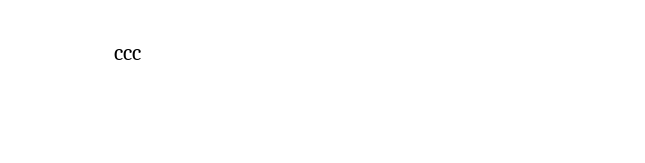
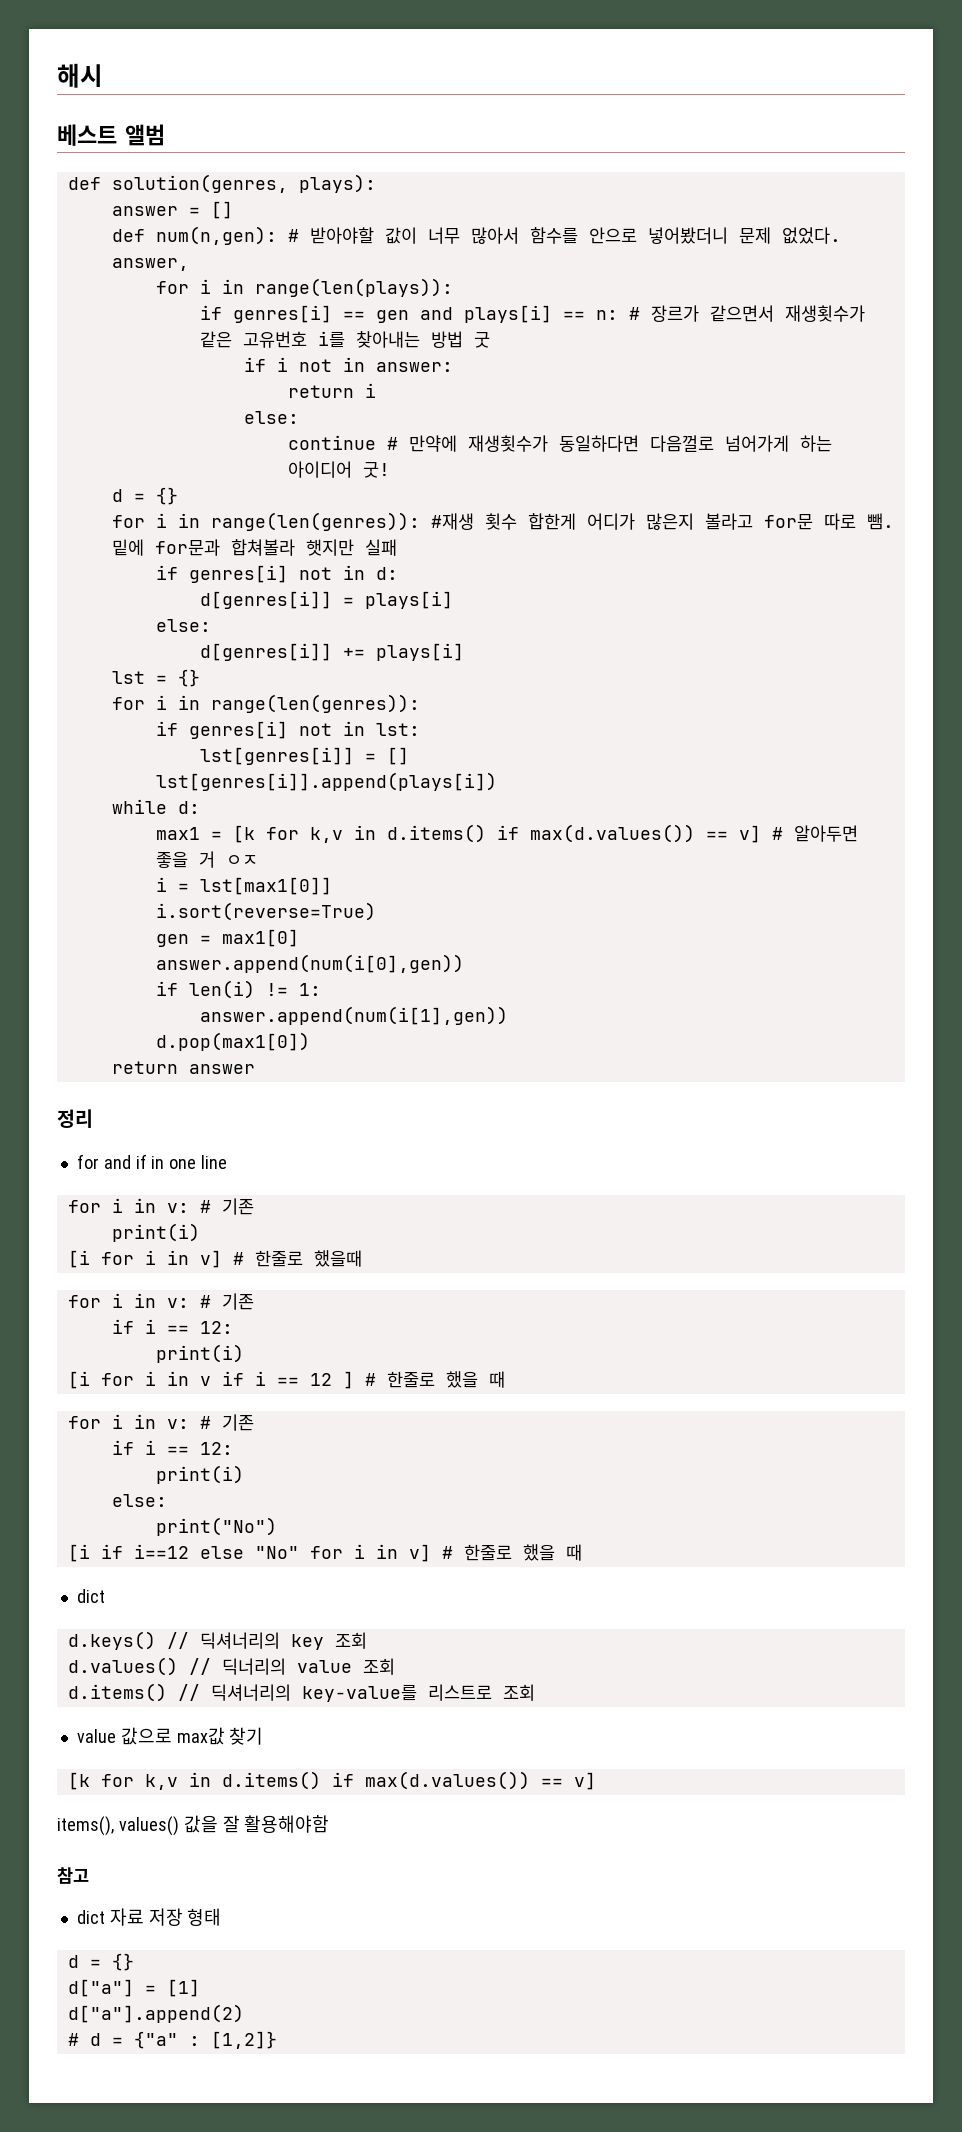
- ccc
+ 해시
+ 베스트 앨범
+ def solution(genres, plays):
+ answer = []
+ def num(n,gen): # 받아야할 값이 너무 많아서 함수를 안으로 넣어봤더니 문제 없었다. answer,
+ for i in range(len(plays)):
+ if genres[i] == gen and plays[i] == n: # 장르가 같으면서 재생횟수가 같은 고유번호 i를 찾아내는 방법 굿
+ if i not in answer:
+ return i
+ else:
+ continue # 만약에 재생횟수가 동일하다면 다음껄로 넘어가게 하는 아이디어 굿!
+ d = {}
+ for i in range(len(genres)): #재생 횟수 합한게 어디가 많은지 볼라고 for문 따로 뺌. 밑에 for문과 합쳐볼라 햇지만 실패
+ if genres[i] not in d:
+ d[genres[i]] = plays[i]
+ else:
+ d[genres[i]] += plays[i]
+ lst = {}
+ for i in range(len(genres)):
+ if genres[i] not in lst:
+ lst[genres[i]] = []
+ lst[genres[i]].append(plays[i])
+ while d:
+ max1 = [k for k,v in d.items() if max(d.values()) == v] # 알아두면 좋을 거 ㅇㅈ
+ i = lst[max1[0]]
+ i.sort(reverse=True)
+ gen = max1[0]
+ answer.append(num(i[0],gen))
+ if len(i) != 1:
+ answer.append(num(i[1],gen))
+ d.pop(max1[0])
+ return answer
+ 정리
+ for and if in one line
+ for i in v: # 기존
+ print(i)
+ [i for i in v] # 한줄로 했을때
+ for i in v: # 기존
+ if i == 12:
+ print(i)
+ [i for i in v if i == 12 ] # 한줄로 했을 때
+ for i in v: # 기존
+ if i == 12:
+ print(i)
+ else:
+ print("No")
+ [i if i==12 else "No" for i in v] # 한줄로 했을 때
+ dict
+ d.keys() // 딕셔너리의 key 조회
+ d.values() // 딕너리의 value 조회
+ d.items() // 딕셔너리의 key-value를 리스트로 조회
+ value 값으로 max값 찾기
+ [k for k,v in d.items() if max(d.values()) == v]
+ items(), values() 값을 잘 활용해야함
+ 참고
+ dict 자료 저장 형태
+ d = {}
+ d["a"] = [1]
+ d["a"].append(2)
+ # d = {"a" : [1,2]}

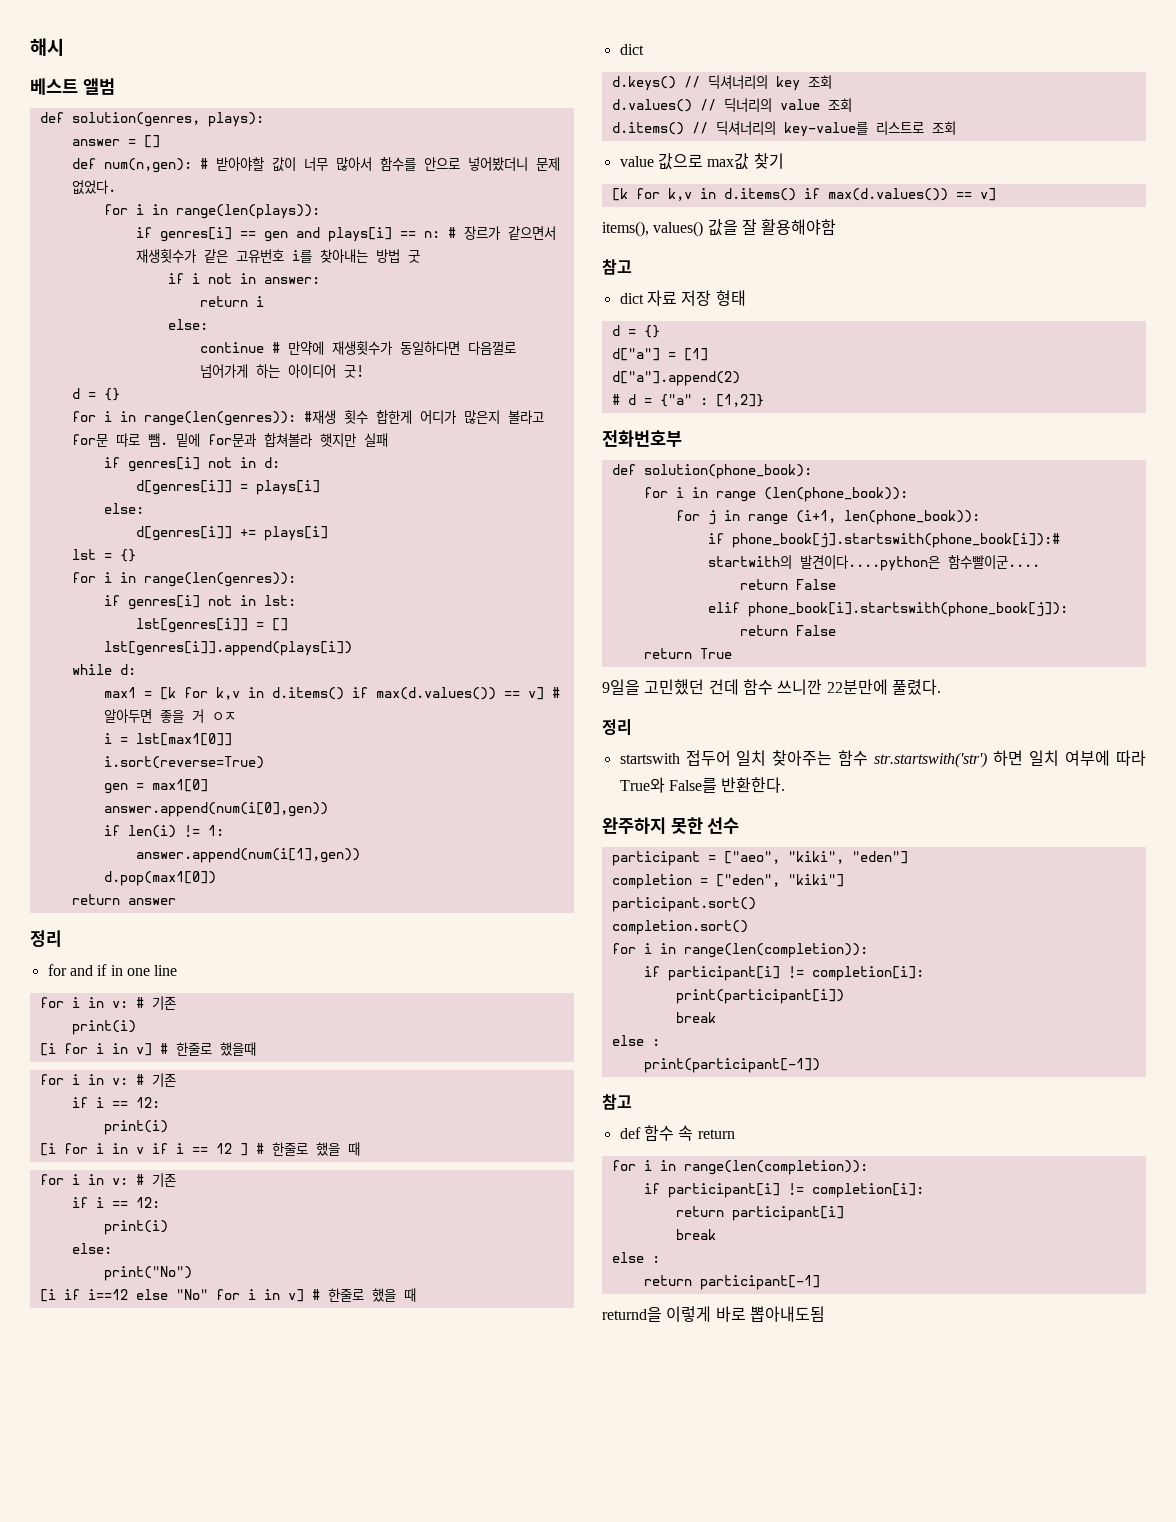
- def num(n,gen): # 받아야할 값이 너무 많아서 함수를 안으로 넣어봤더니 문제 없었다. answer,
+ def num(n,gen): # 받아야할 값이 너무 많아서 함수를 안으로 넣어봤더니 문제 없었다.
+ 전화번호부
+ def solution(phone_book):
+ for i in range (len(phone_book)):
+ for j in range (i+1, len(phone_book)):
+ if phone_book[j].startswith(phone_book[i]):# startwith의 발견이다....python은 함수빨이군....
+ return False
+ elif phone_book[i].startswith(phone_book[j]):
+ return False
+ return True
+ 9일을 고민했던 건데 함수 쓰니깐 22분만에 풀렸다.
+ 정리
+ startswith 접두어 일치 찾아주는 함수 str.startswith('str') 하면 일치 여부에 따라 True와 False를 반환한다.
+ 완주하지 못한 선수
+ participant = ["aeo", "kiki", "eden"]
+ completion = ["eden", "kiki"]
+ participant.sort()
+ completion.sort()
+ for i in range(len(completion)):
+ if participant[i] != completion[i]:
+ print(participant[i])
+ break
+ else :
+ print(participant[-1])
+ 참고
+ def 함수 속 return
+ for i in range(len(completion)):
+ if participant[i] != completion[i]:
+ return participant[i]
+ break
+ else :
+ return participant[-1]
+ returnd을 이렇게 바로 뽑아내도됨

